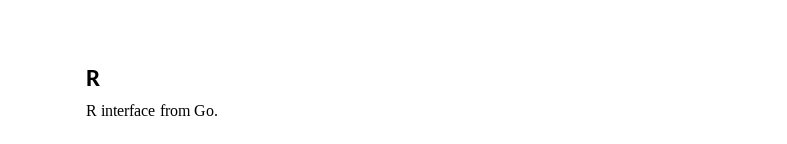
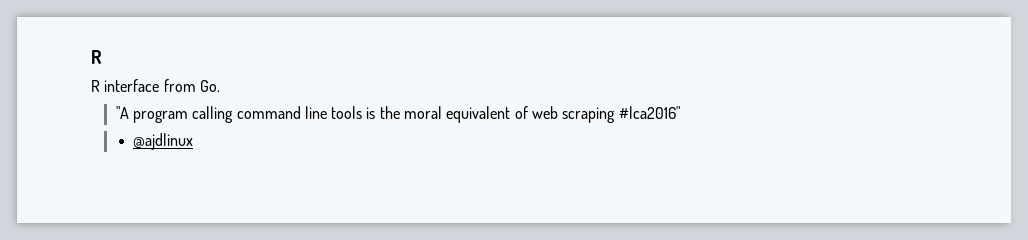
+ "A program calling command line tools is the moral equivalent of web scraping #lca2016"
+ @ajdlinux

